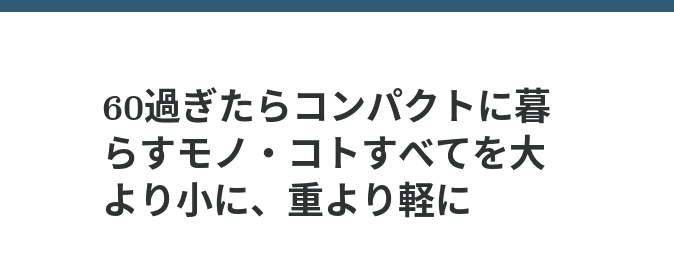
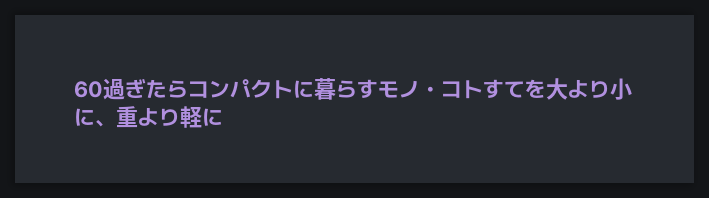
- 60過ぎたらコンパクトに暮らすモノ・コトすべてを大より小に、重より軽に
+ 60過ぎたらコンパクトに暮らすモノ・コトすてを大より小に、重より軽に

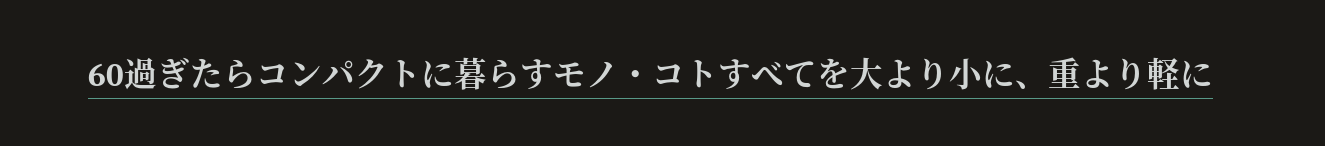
- 60過ぎたらコンパクトに暮らすモノ・コトすてを大より小に、重より軽に
+ 60過ぎたらコンパクトに暮らすモノ・コトすべてを大より小に、重より軽に

